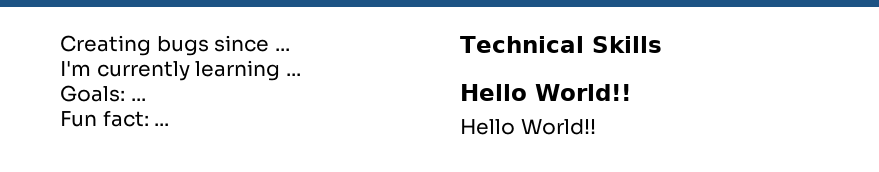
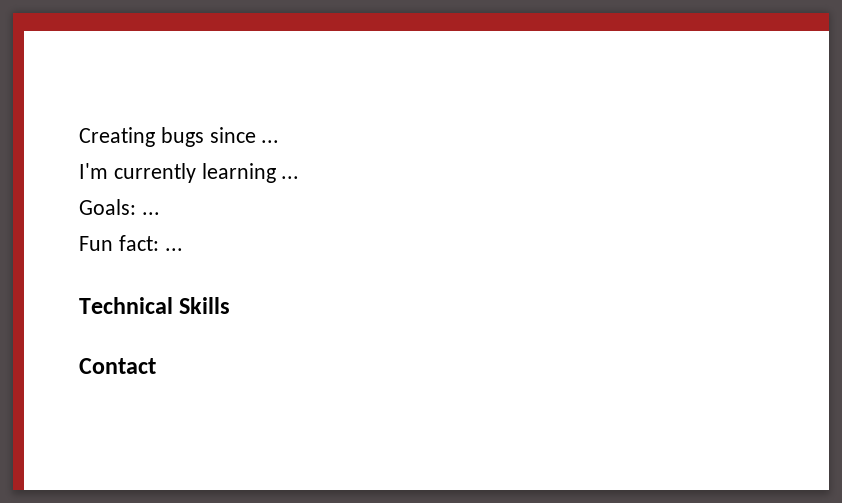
  Technical Skills
- Hello World!!
- Hello World!!
+ Contact

